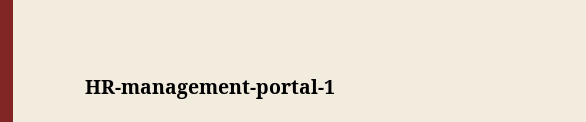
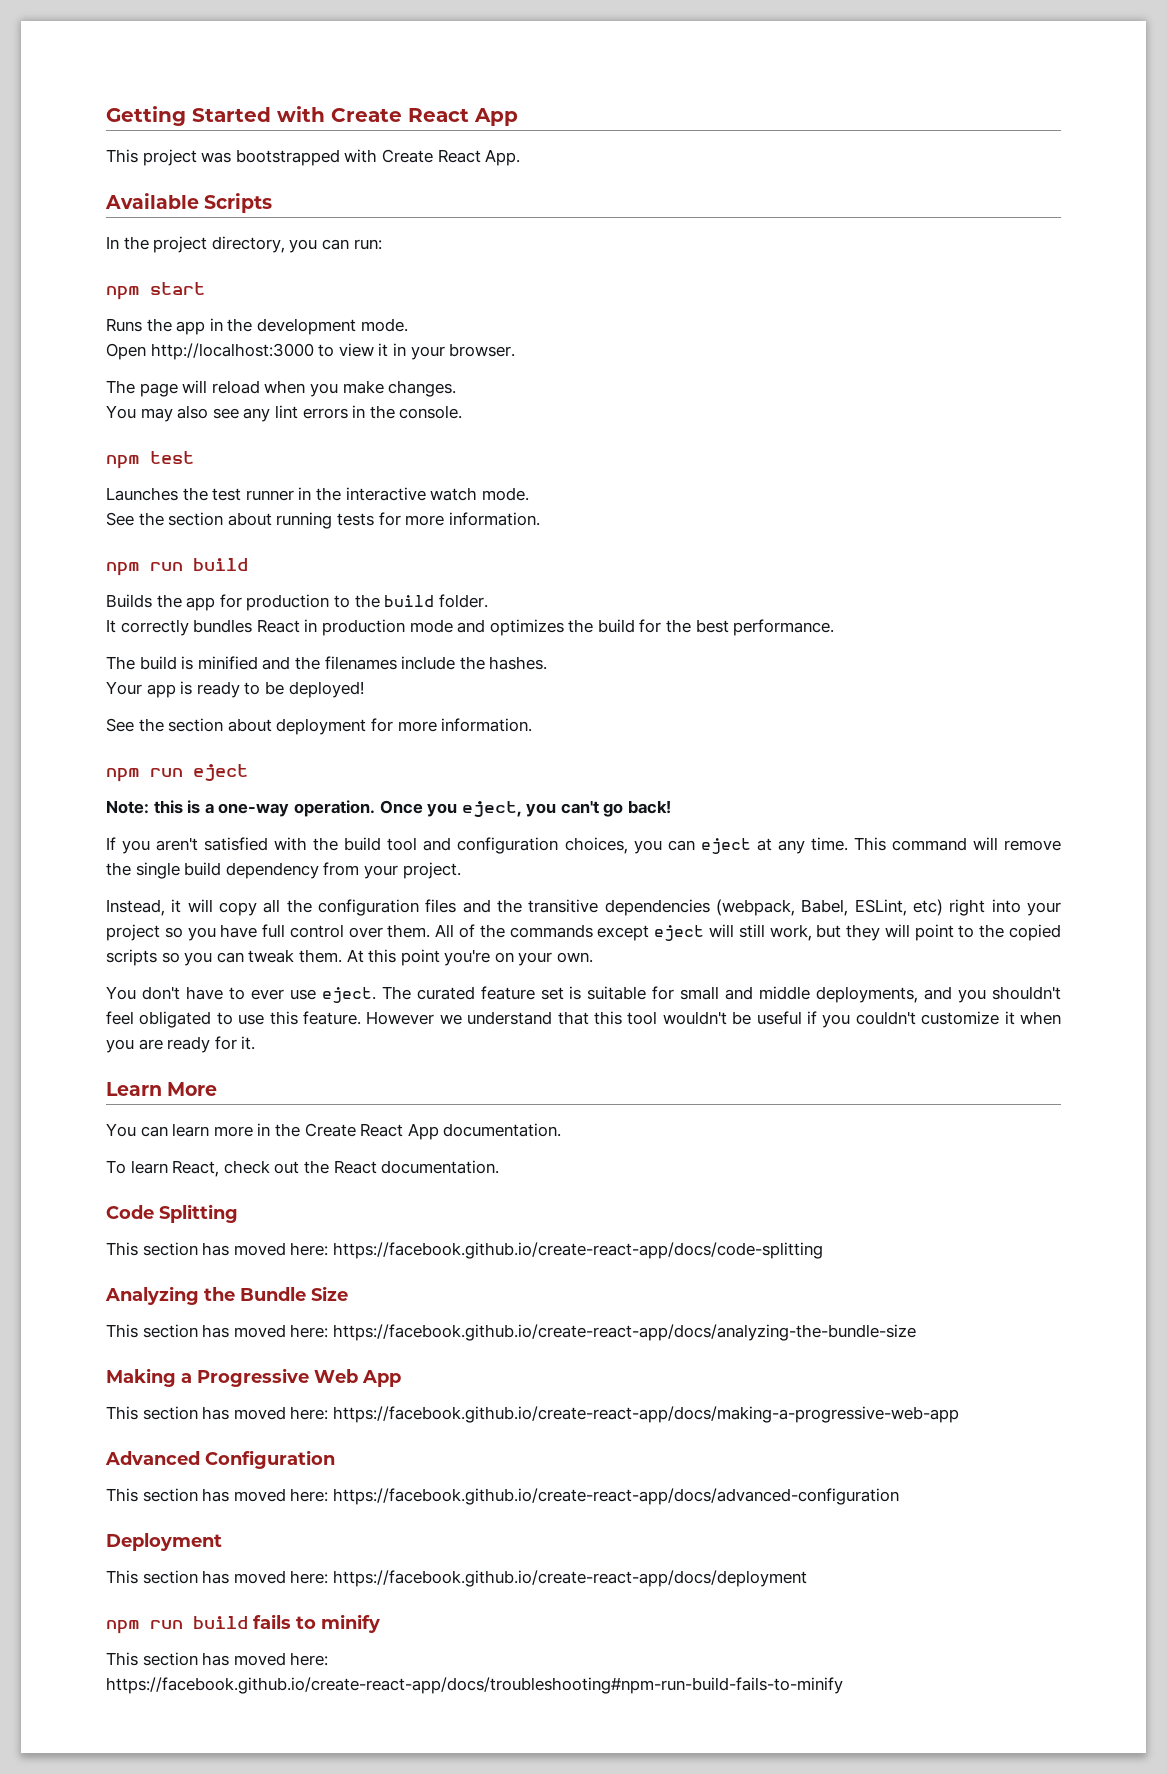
- HR-management-portal-1
+ Getting Started with Create React App
+ This project was bootstrapped with Create React App.
+ Available Scripts
+ In the project directory, you can run:
+ npm start
+ Runs the app in the development mode.
+ Open http://localhost:3000 to view it in your browser.
+ The page will reload when you make changes.
+ You may also see any lint errors in the console.
+ npm test
+ Launches the test runner in the interactive watch mode.
+ See the section about running tests for more information.
+ npm run build
+ Builds the app for production to the build folder.
+ It correctly bundles React in production mode and optimizes the build for the best performance.
+ The build is minified and the filenames include the hashes.
+ Your app is ready to be deployed!
+ See the section about deployment for more information.
+ npm run eject
+ Note: this is a one-way operation. Once you eject, you can't go back!
+ If you aren't satisfied with the build tool and configuration choices, you can eject at any time. This command will remove the single build dependency from your project.
+ Instead, it will copy all the configuration files and the transitive dependencies (webpack, Babel, ESLint, etc) right into your project so you have full control over them. All of the commands except eject will still work, but they will point to the copied scripts so you can tweak them. At this point you're on your own.
+ You don't have to ever use eject. The curated feature set is suitable for small and middle deployments, and you shouldn't feel obligated to use this feature. However we understand that this tool wouldn't be useful if you couldn't customize it when you are ready for it.
+ Learn More
+ You can learn more in the Create React App documentation.
+ To learn React, check out the React documentation.
+ Code Splitting
+ This section has moved here: https://facebook.github.io/create-react-app/docs/code-splitting
+ Analyzing the Bundle Size
+ This section has moved here: https://facebook.github.io/create-react-app/docs/analyzing-the-bundle-size
+ Making a Progressive Web App
+ This section has moved here: https://facebook.github.io/create-react-app/docs/making-a-progressive-web-app
+ Advanced Configuration
+ This section has moved here: https://facebook.github.io/create-react-app/docs/advanced-configuration
+ Deployment
+ This section has moved here: https://facebook.github.io/create-react-app/docs/deployment
+ npm run build fails to minify
+ This section has moved here: https://facebook.github.io/create-react-app/docs/troubleshooting#npm-run-build-fails-to-minify

